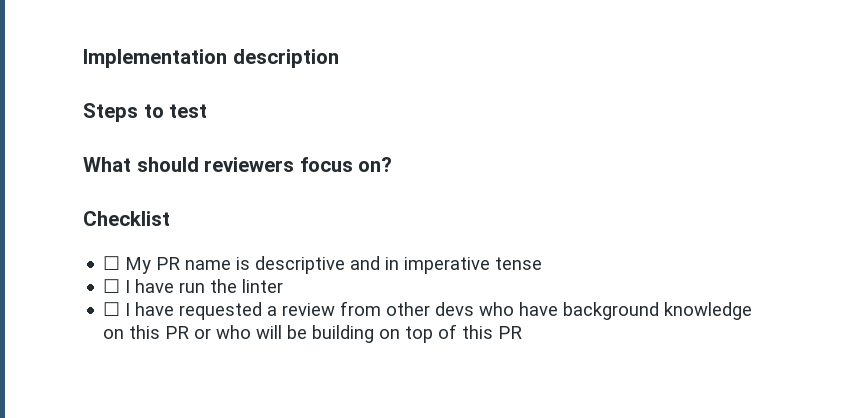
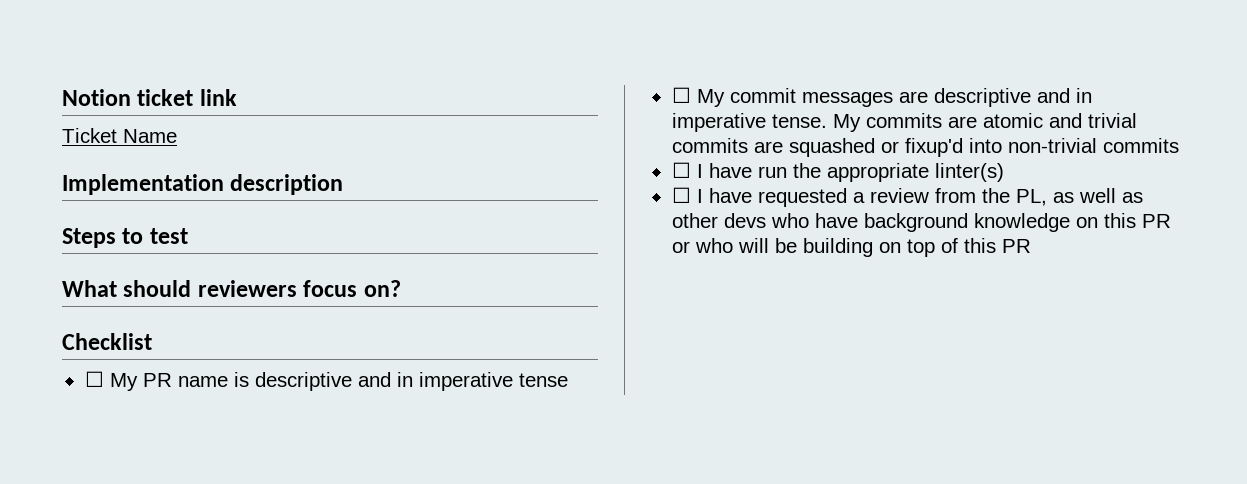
+ Notion ticket link
+ Ticket Name
+ ☐ My commit messages are descriptive and in imperative tense. My commits are atomic and trivial commits are squashed or fixup'd into non-trivial commits
- ☐ I have run the linter
+ ☐ I have run the appropriate linter(s)
- ☐ I have requested a review from other devs who have background knowledge on this PR or who will be building on top of this PR
+ ☐ I have requested a review from the PL, as well as other devs who have background knowledge on this PR or who will be building on top of this PR

